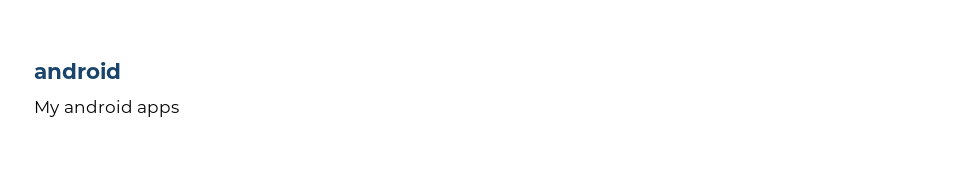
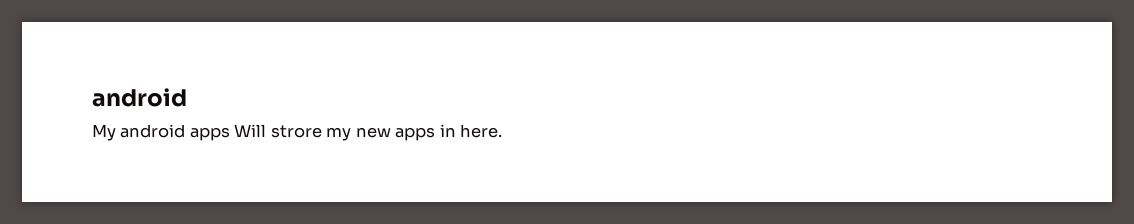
- My android apps
+ My android apps Will strore my new apps in here.

